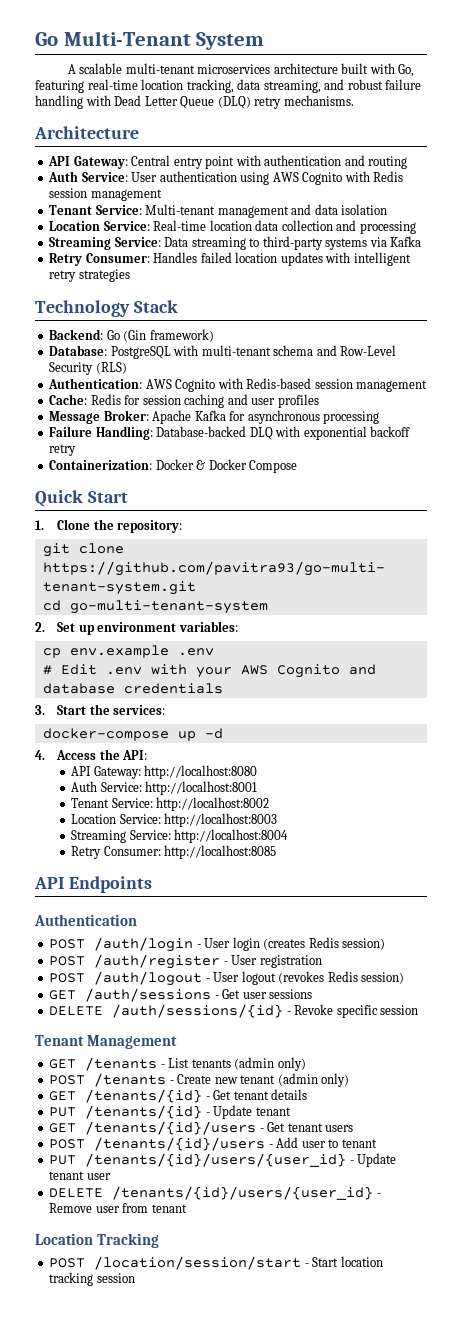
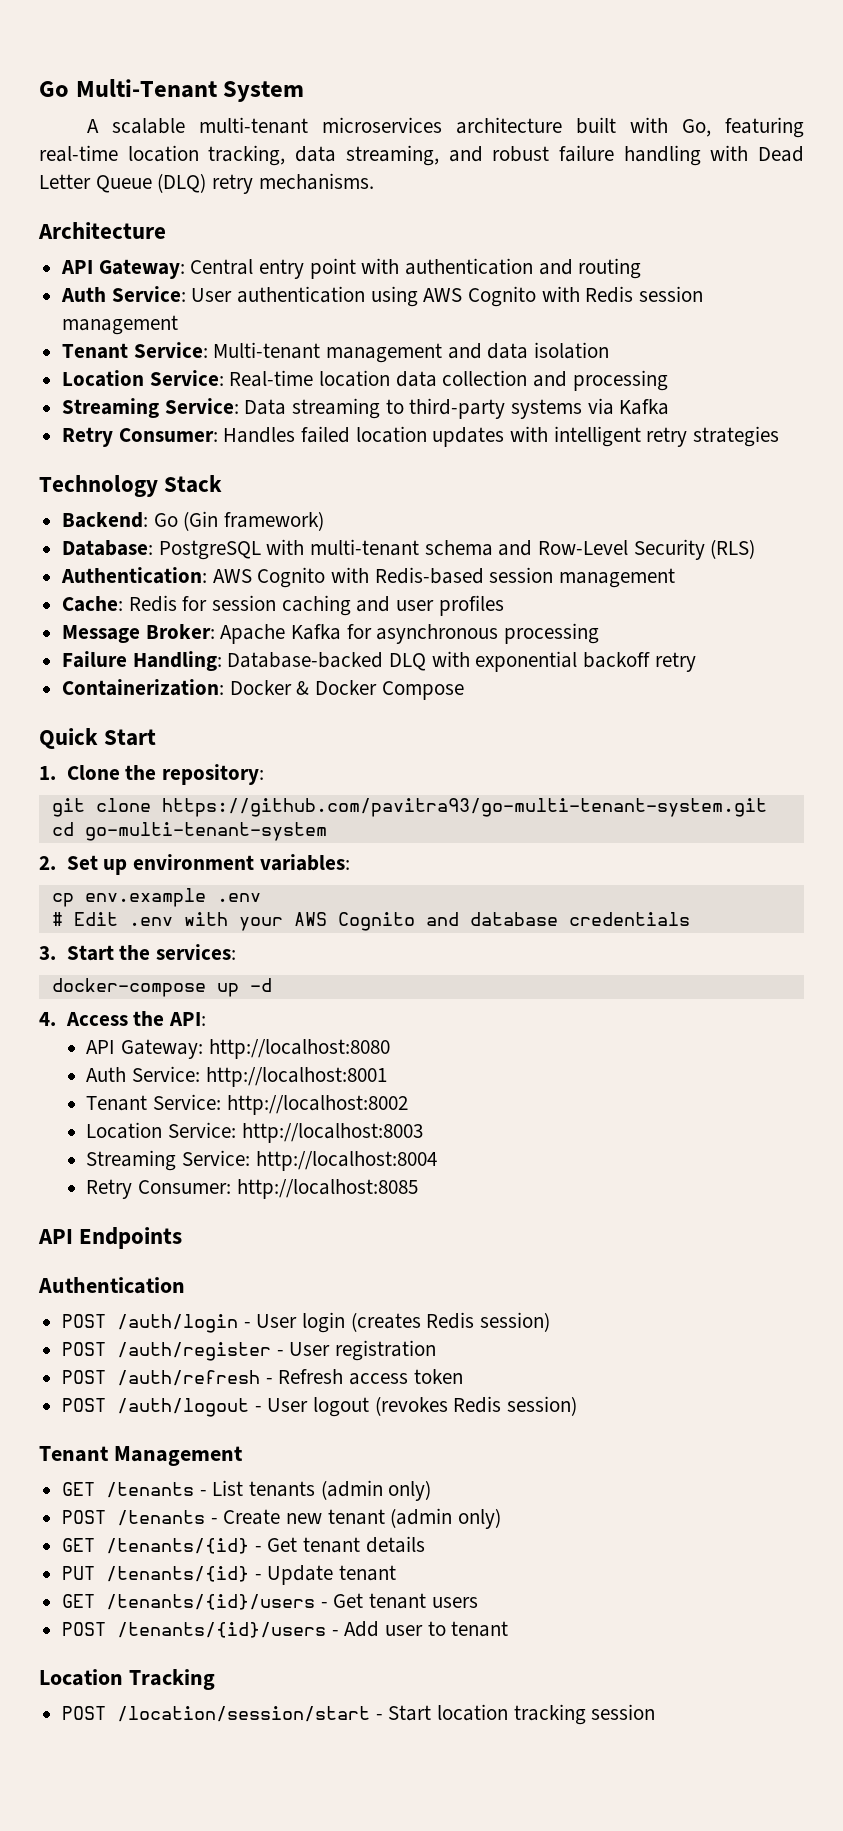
+ POST /auth/refresh - Refresh access token
- GET /auth/sessions - Get user sessions
- DELETE /auth/sessions/{id} - Revoke specific session
- PUT /tenants/{id}/users/{user_id} - Update tenant user
- DELETE /tenants/{id}/users/{user_id} - Remove user from tenant

